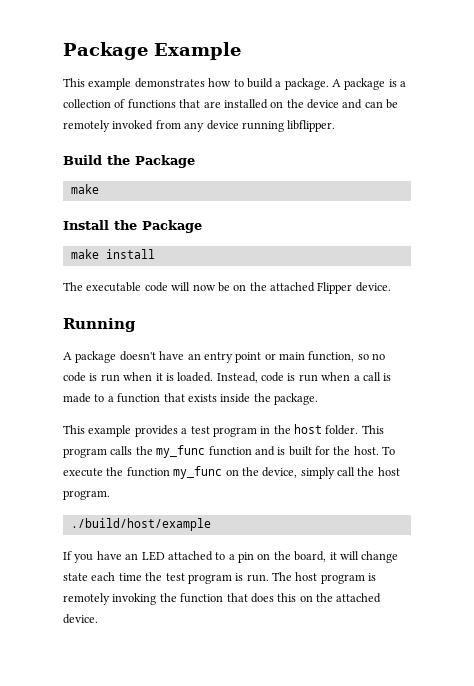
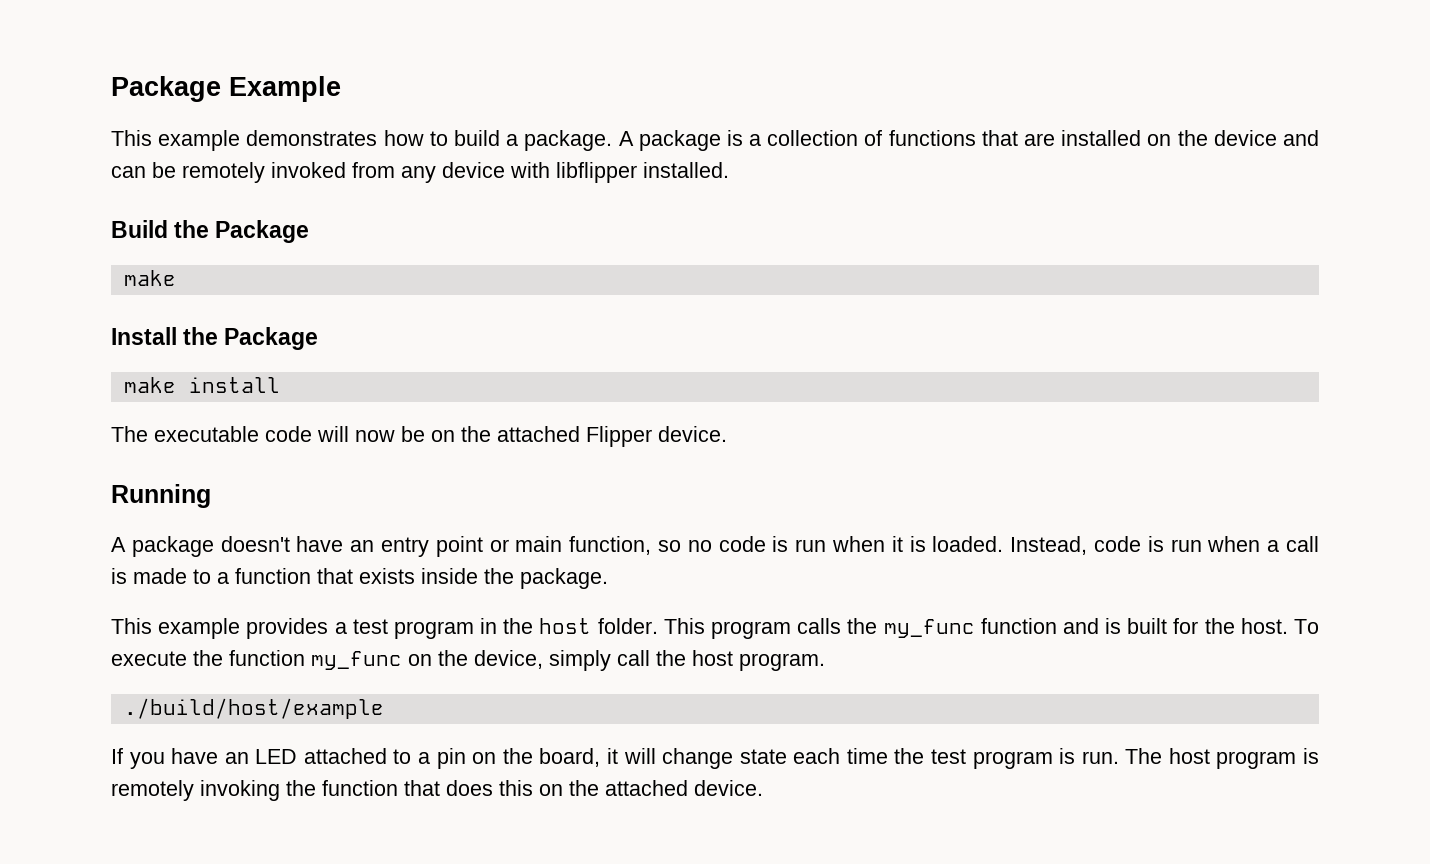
- A package is a collection of functions that are installed on the device and can be remotely invoked from any device running libflipper.
+ A package is a collection of functions that are installed on the device and can be remotely invoked from any device with libflipper installed.

